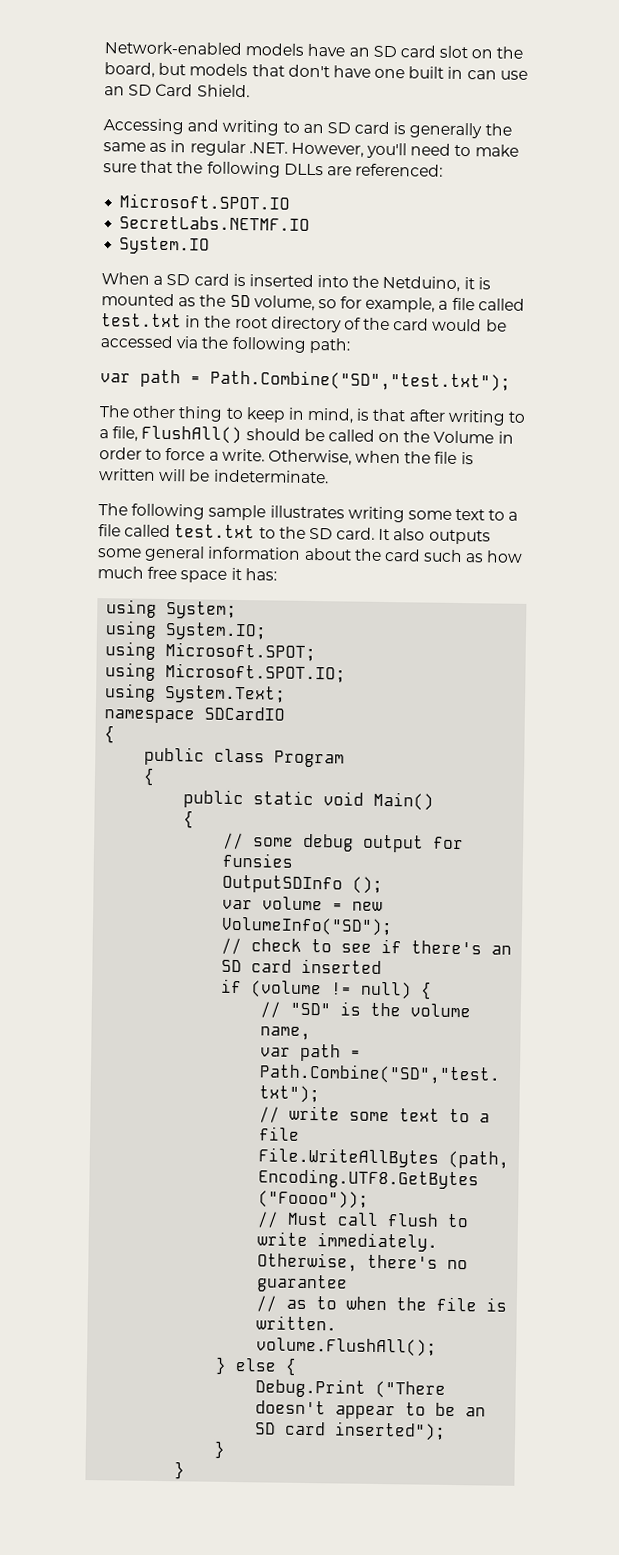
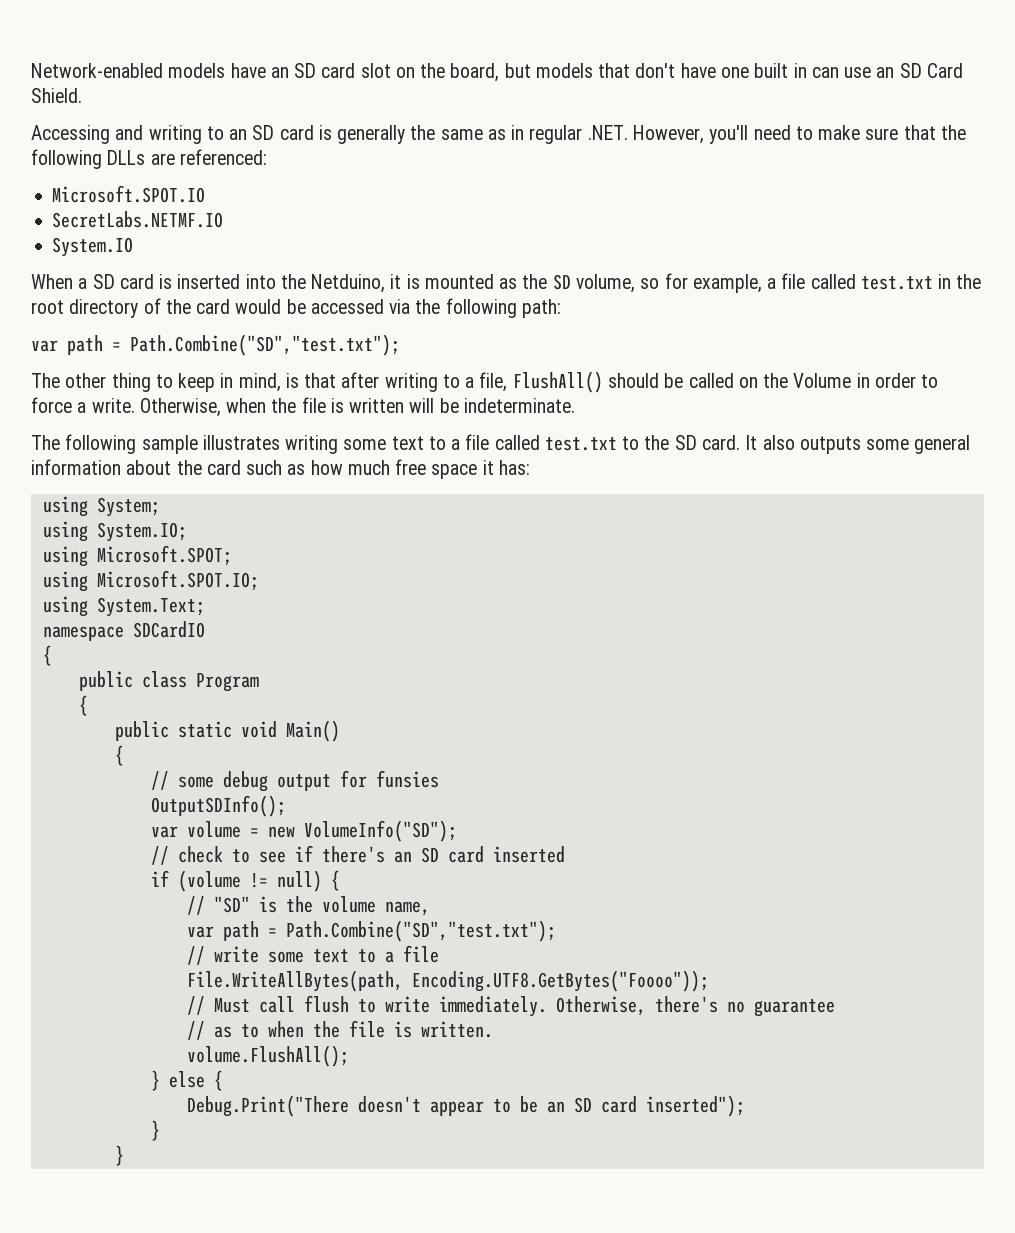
- OutputSDInfo ();
+ OutputSDInfo();
- File.WriteAllBytes (path, Encoding.UTF8.GetBytes ("Foooo"));
+ File.WriteAllBytes(path, Encoding.UTF8.GetBytes("Foooo"));
- Debug.Print ("There doesn't appear to be an SD card inserted");
+ Debug.Print("There doesn't appear to be an SD card inserted");

